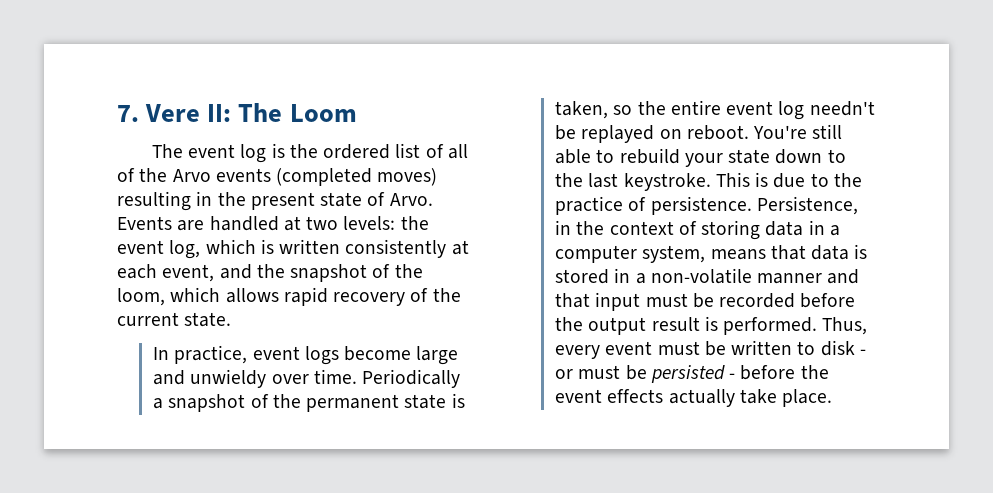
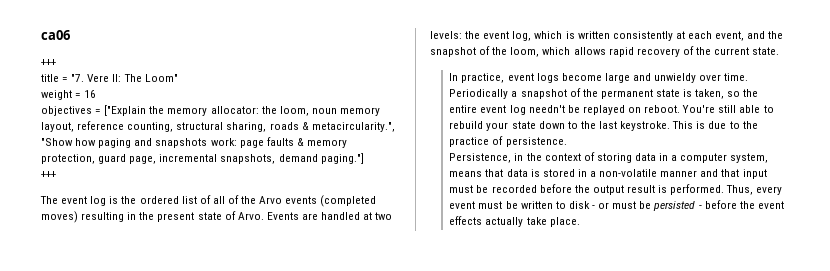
- 7. Vere II: The Loom
+ ca06
+ +++
+ title = "7. Vere II: The Loom"
+ weight = 16
+ objectives = ["Explain the memory allocator: the loom, noun memory layout, reference counting, structural sharing, roads & metacircularity.", "Show how paging and snapshots work: page faults & memory protection, guard page, incremental snapshots, demand paging."]
+ +++
- This is due to the practice of persistence. Persistence, in the context of storing data in a computer system, means that data is stored in a non-volatile manner and that input must be recorded before the output result is performed.
+ This is due to the practice of persistence.
+ Persistence, in the context of storing data in a computer system, means that data is stored in a non-volatile manner and that input must be recorded before the output result is performed.

